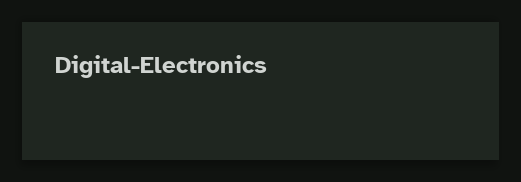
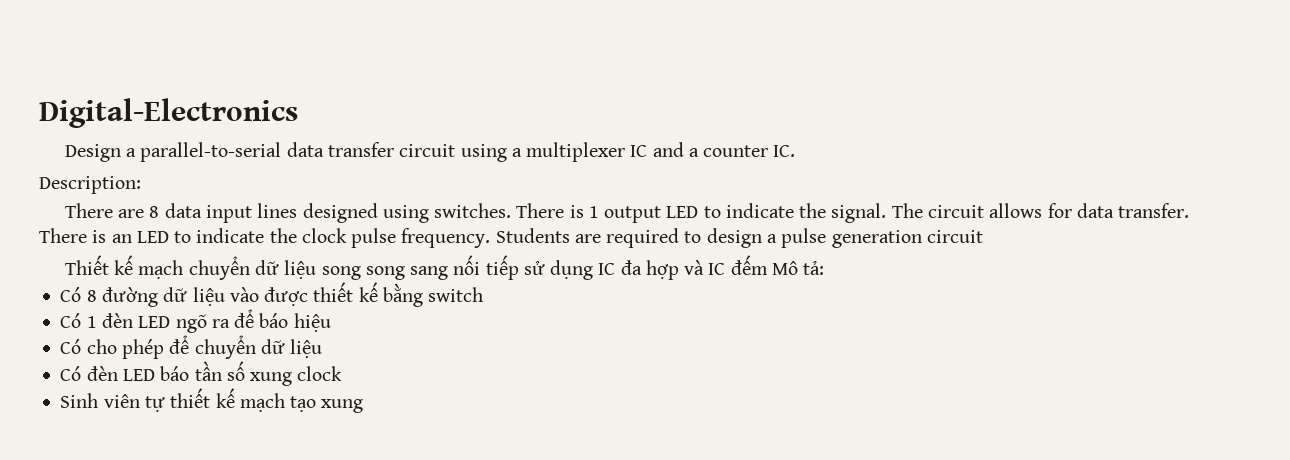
+ Design a parallel-to-serial data transfer circuit using a multiplexer IC and a counter IC.
+ Description:
+ There are 8 data input lines designed using switches. There is 1 output LED to indicate the signal. The circuit allows for data transfer. There is an LED to indicate the clock pulse frequency. Students are required to design a pulse generation circuit
+ Thiết kế mạch chuyển dữ liệu song song sang nối tiếp sử dụng IC đa hợp và IC đếm Mô tả:
+ Có 8 đường dữ liệu vào được thiết kế bằng switch
+ Có 1 đèn LED ngõ ra để báo hiệu
+ Có cho phép để chuyển dữ liệu
+ Có đèn LED báo tần số xung clock
+ Sinh viên tự thiết kế mạch tạo xung

